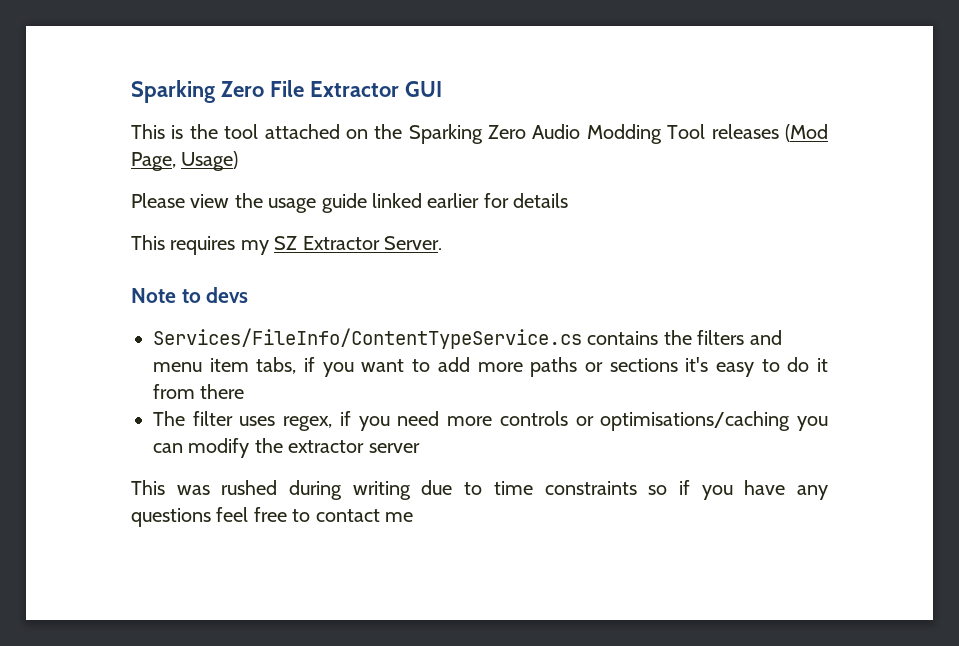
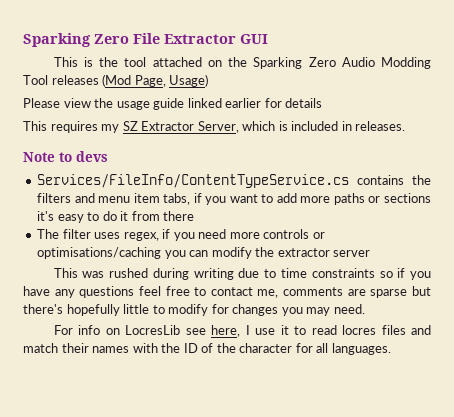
- This requires my SZ Extractor Server.
+ This requires my SZ Extractor Server, which is included in releases.
- This was rushed during writing due to time constraints so if you have any questions feel free to contact me
+ This was rushed during writing due to time constraints so if you have any questions feel free to contact me, comments are sparse but there's hopefully little to modify for changes you may need.
+ For info on LocresLib see here, I use it to read locres files and match their names with the ID of the character for all languages.

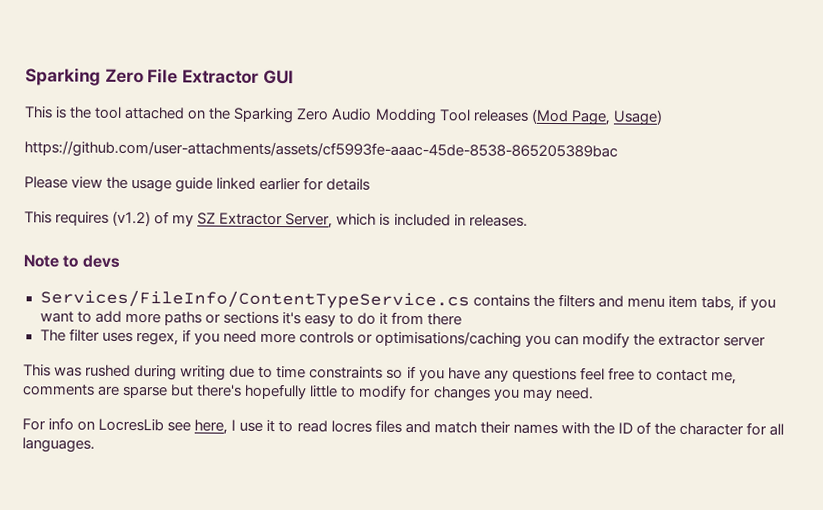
+ https://github.com/user-attachments/assets/cf5993fe-aaac-45de-8538-865205389bac
- This requires my SZ Extractor Server, which is included in releases.
+ This requires (v1.2) of my SZ Extractor Server, which is included in releases.

